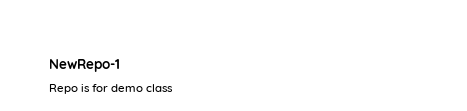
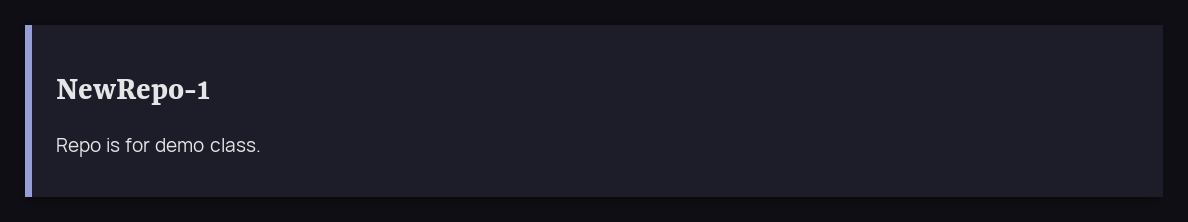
- Repo is for demo class
+ Repo is for demo class.

